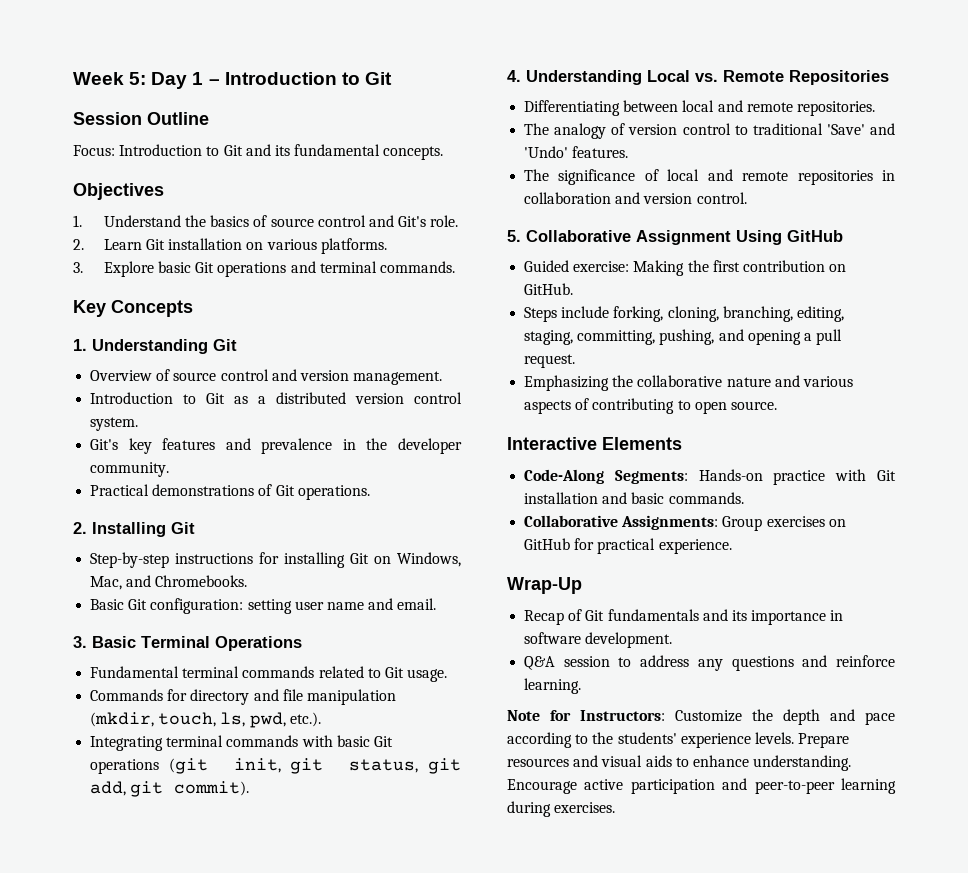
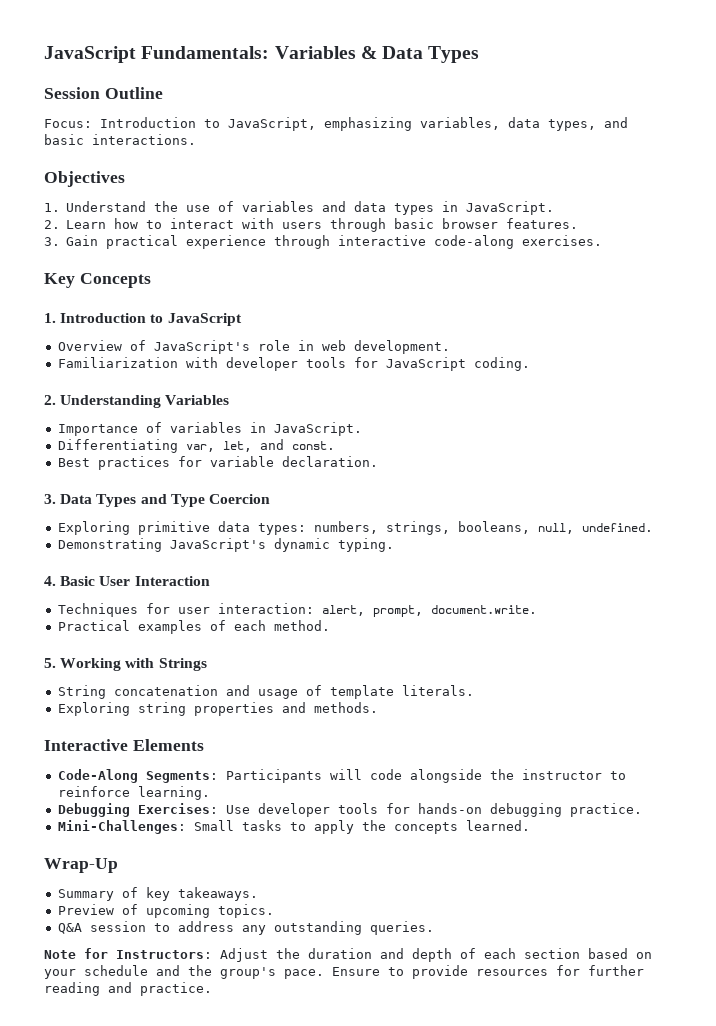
- Week 5: Day 1 – Introduction to Git
+ JavaScript Fundamentals: Variables & Data Types
- Focus: Introduction to Git and its fundamental concepts.
+ Focus: Introduction to JavaScript, emphasizing variables, data types, and basic interactions.
  Objectives
- 1. Understand the basics of source control and Git's role.
- 2. Learn Git installation on various platforms.
- 3. Explore basic Git operations and terminal commands.
+ 1. Understand the use of variables and data types in JavaScript.
+ 2. Learn how to interact with users through basic browser features.
+ 3. Gain practical experience through interactive code-along exercises.
- 1. Understanding Git
+ 1. Introduction to JavaScript
- Overview of source control and version management.
- Introduction to Git as a distributed version control system.
- Git's key features and prevalence in the developer community.
- Practical demonstrations of Git operations.
- 2. Installing Git
- Step-by-step instructions for installing Git on Windows, Mac, and Chromebooks.
- Basic Git configuration: setting user name and email.
- 3. Basic Terminal Operations
- Fundamental terminal commands related to Git usage.
- Commands for directory and file manipulation (mkdir, touch, ls, pwd, etc.).
- Integrating terminal commands with basic Git operations (git init, git status, git add, git commit).
- 4. Understanding Local vs. Remote Repositories
- Differentiating between local and remote repositories.
- The analogy of version control to traditional 'Save' and 'Undo' features.
- The significance of local and remote repositories in collaboration and version control.
- 5. Collaborative Assignment Using GitHub
- Guided exercise: Making the first contribution on GitHub.
- Steps include forking, cloning, branching, editing, staging, committing, pushing, and opening a pull request.
- Emphasizing the collaborative nature and various aspects of contributing to open source.
+ Overview of JavaScript's role in web development.
+ Familiarization with developer tools for JavaScript coding.
+ 2. Understanding Variables
+ Importance of variables in JavaScript.
+ Differentiating var, let, and const.
+ Best practices for variable declaration.
+ 3. Data Types and Type Coercion
+ Exploring primitive data types: numbers, strings, booleans, null, undefined.
+ Demonstrating JavaScript's dynamic typing.
+ 4. Basic User Interaction
+ Techniques for user interaction: alert, prompt, document.write.
+ Practical examples of each method.
+ 5. Working with Strings
+ String concatenation and usage of template literals.
+ Exploring string properties and methods.
  Interactive Elements
- Code-Along Segments: Hands-on practice with Git installation and basic commands.
- Collaborative Assignments: Group exercises on GitHub for practical experience.
+ Code-Along Segments: Participants will code alongside the instructor to reinforce learning.
+ Debugging Exercises: Use developer tools for hands-on debugging practice.
+ Mini-Challenges: Small tasks to apply the concepts learned.
  Wrap-Up
- Recap of Git fundamentals and its importance in software development.
+ Summary of key takeaways.
+ Preview of upcoming topics.
- Q&A session to address any questions and reinforce learning.
+ Q&A session to address any outstanding queries.
- Note for Instructors: Customize the depth and pace according to the students' experience levels. Prepare resources and visual aids to enhance understanding. Encourage active participation and peer-to-peer learning during exercises.
+ Note for Instructors: Adjust the duration and depth of each section based on your schedule and the group's pace. Ensure to provide resources for further reading and practice.

